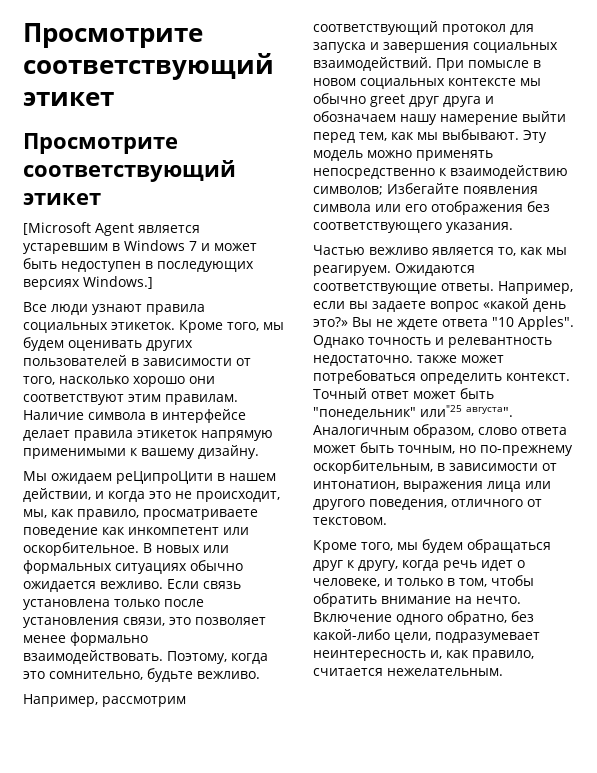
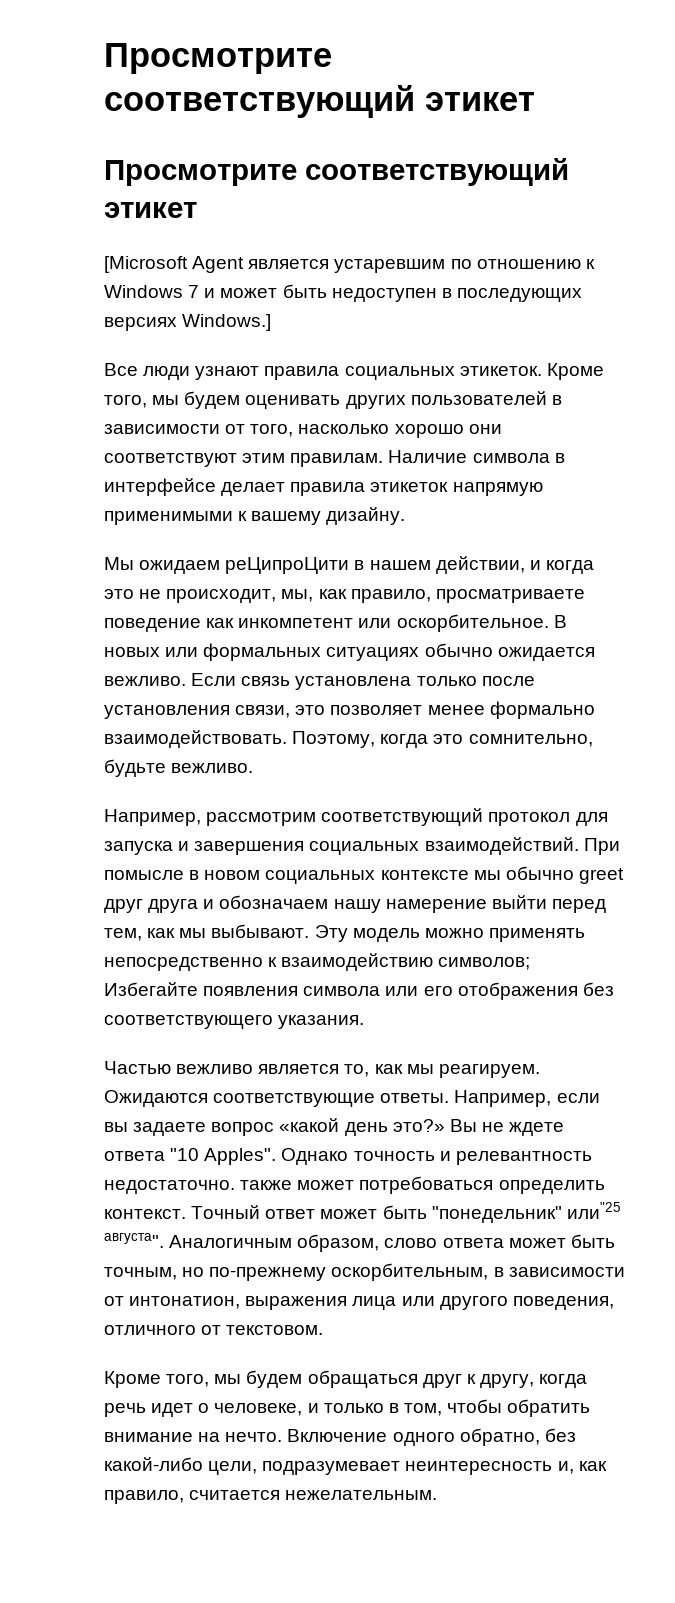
- [Microsoft Agent является устаревшим в Windows 7 и может быть недоступен в последующих версиях Windows.]
+ [Microsoft Agent является устаревшим по отношению к Windows 7 и может быть недоступен в последующих версиях Windows.]

